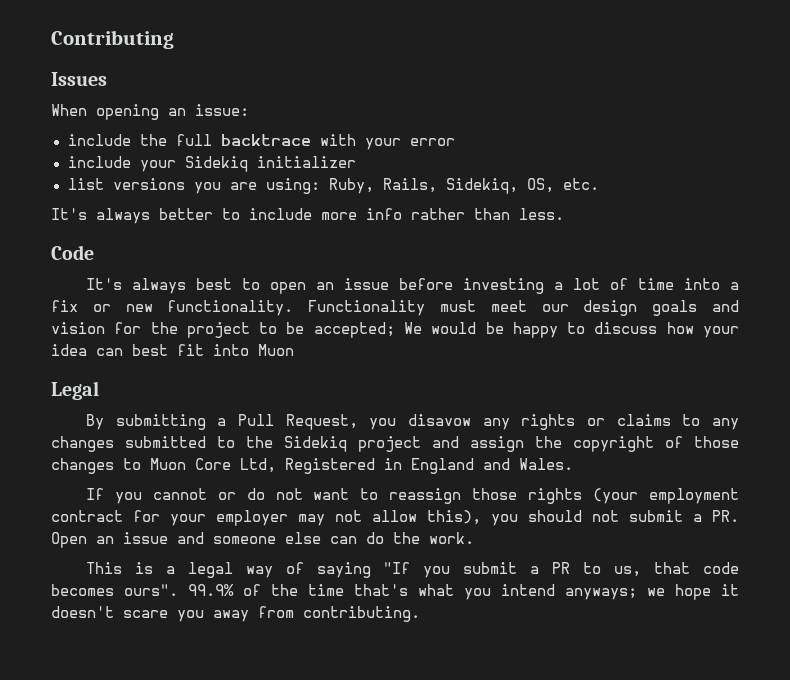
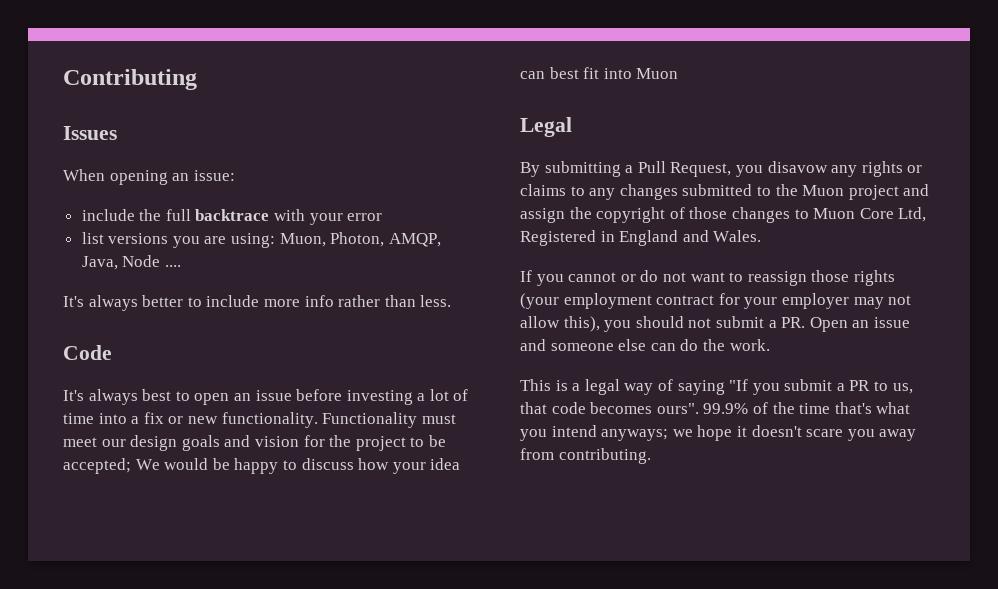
- include your Sidekiq initializer
- list versions you are using: Ruby, Rails, Sidekiq, OS, etc.
+ list versions you are using: Muon, Photon, AMQP, Java, Node ....
- By submitting a Pull Request, you disavow any rights or claims to any changes submitted to the Sidekiq project and assign the copyright of those changes to Muon Core Ltd, Registered in England and Wales.
+ By submitting a Pull Request, you disavow any rights or claims to any changes submitted to the Muon project and assign the copyright of those changes to Muon Core Ltd, Registered in England and Wales.

